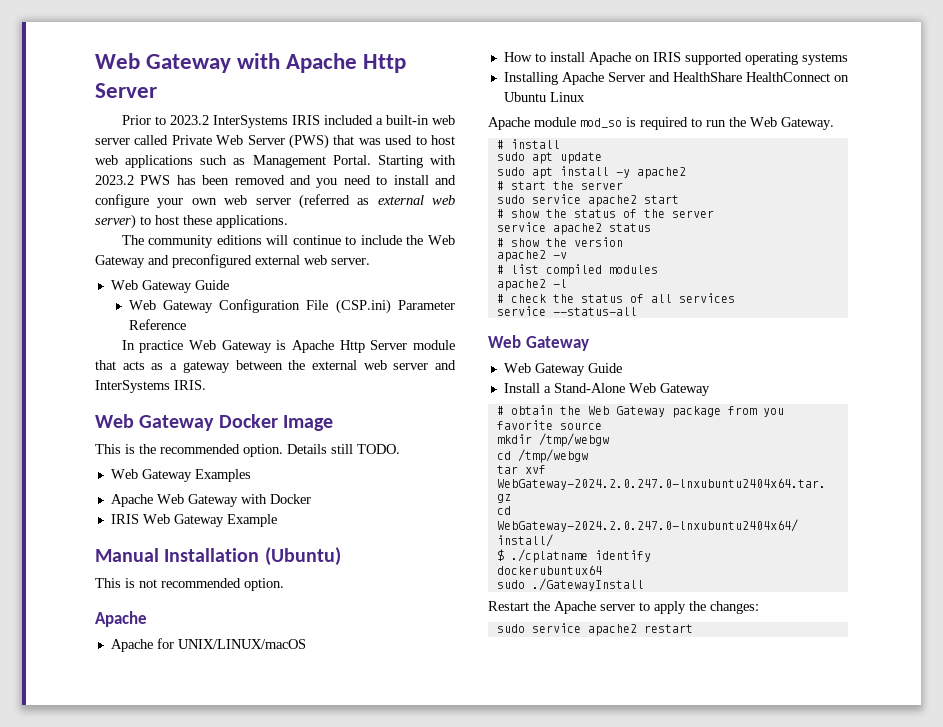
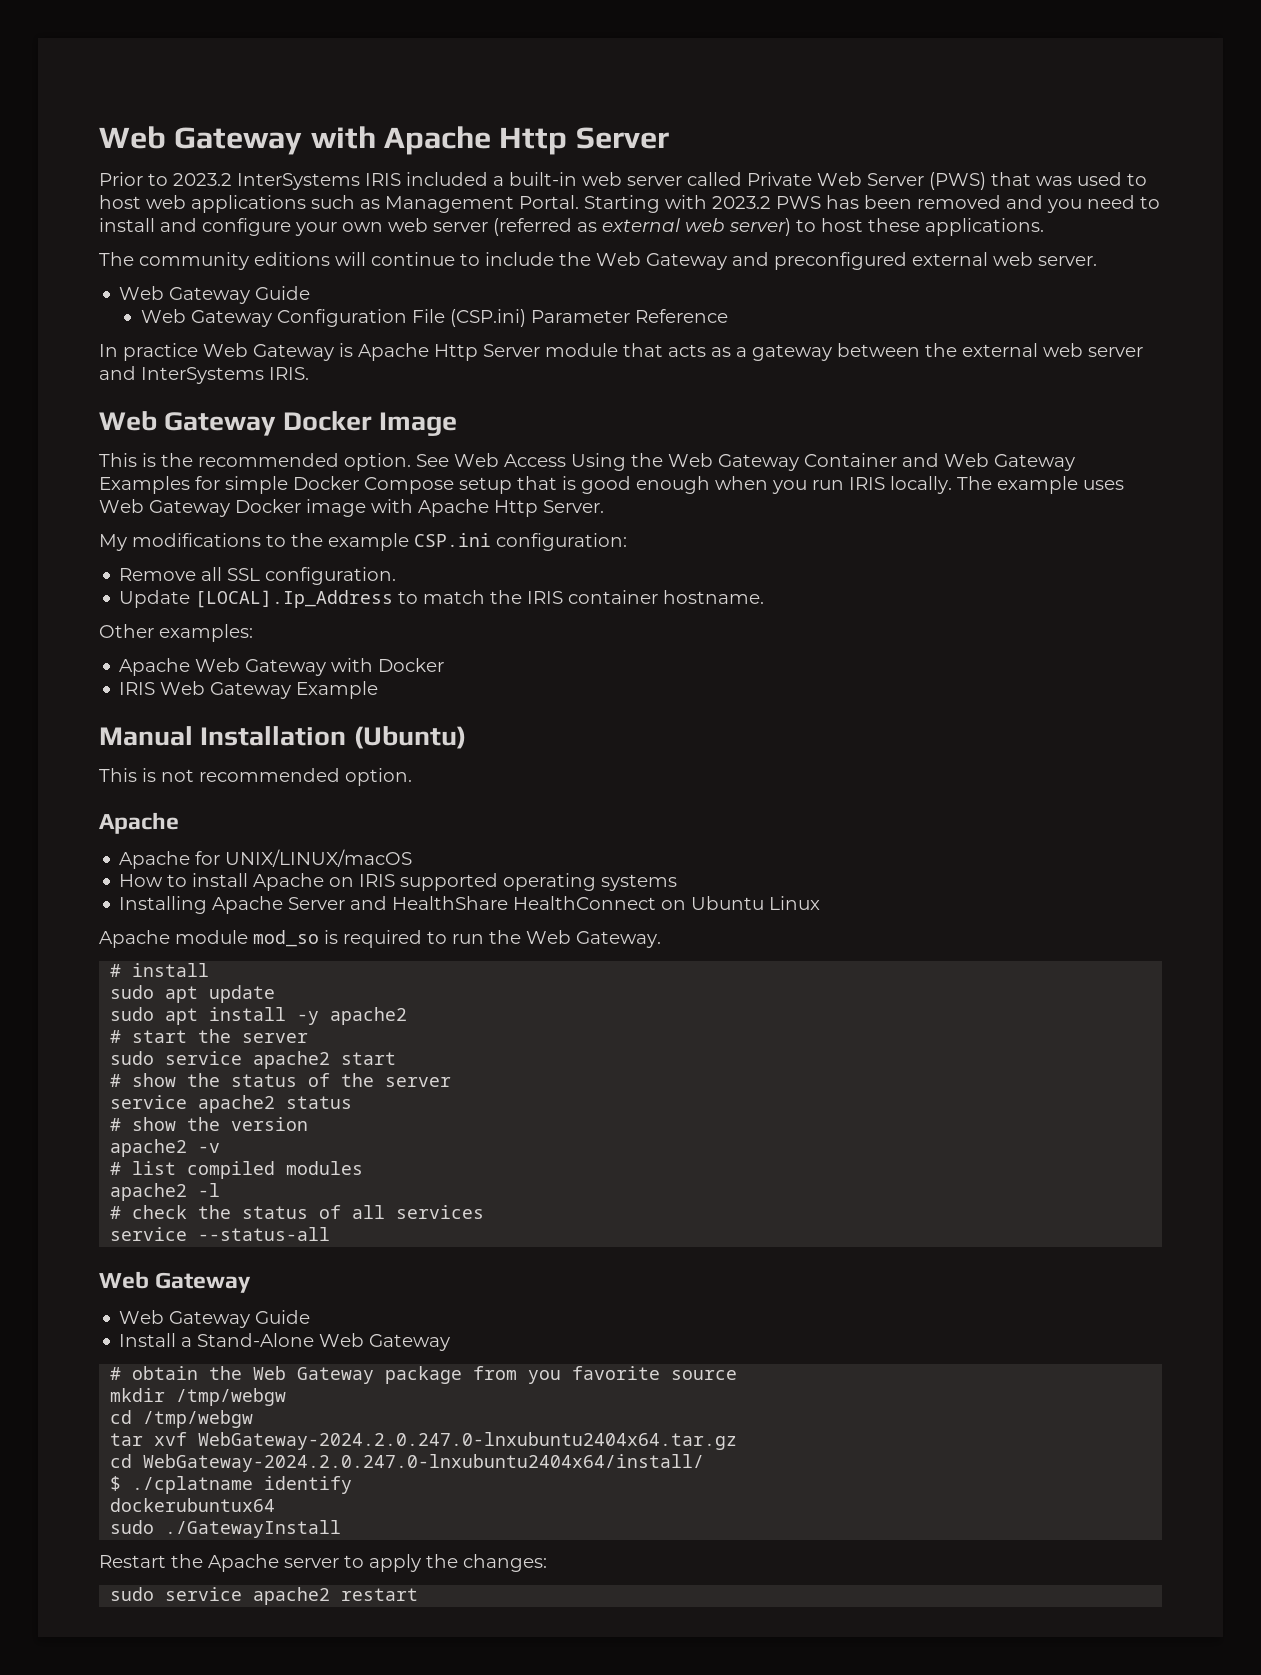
- Details still TODO.
- Web Gateway Examples
+ See Web Access Using the Web Gateway Container and Web Gateway Examples for simple Docker Compose setup that is good enough when you run IRIS locally. The example uses Web Gateway Docker image with Apache Http Server.
+ My modifications to the example CSP.ini configuration:
+ Remove all SSL configuration.
+ Update [LOCAL].Ip_Address to match the IRIS container hostname.
+ Other examples:

